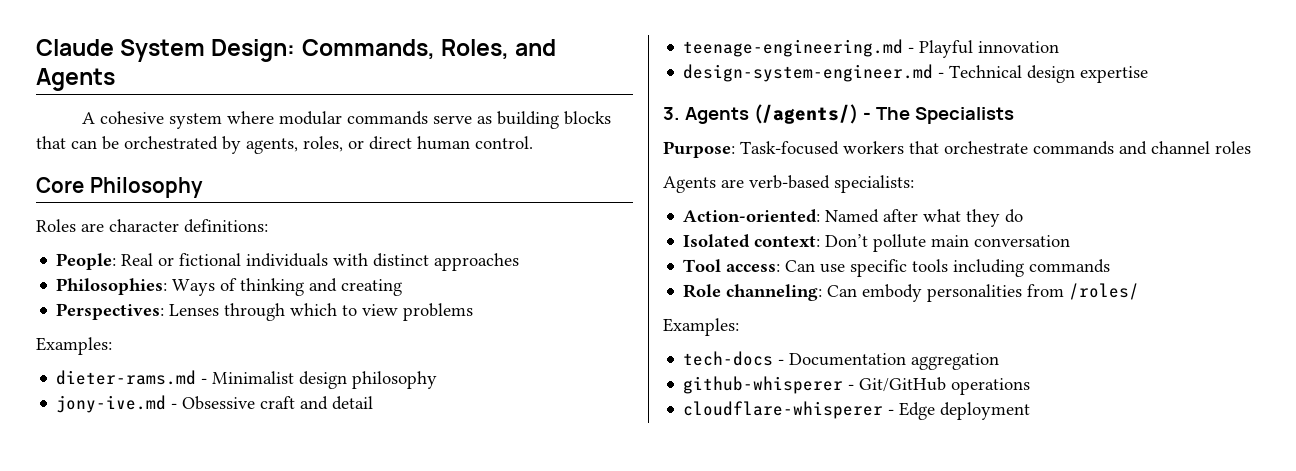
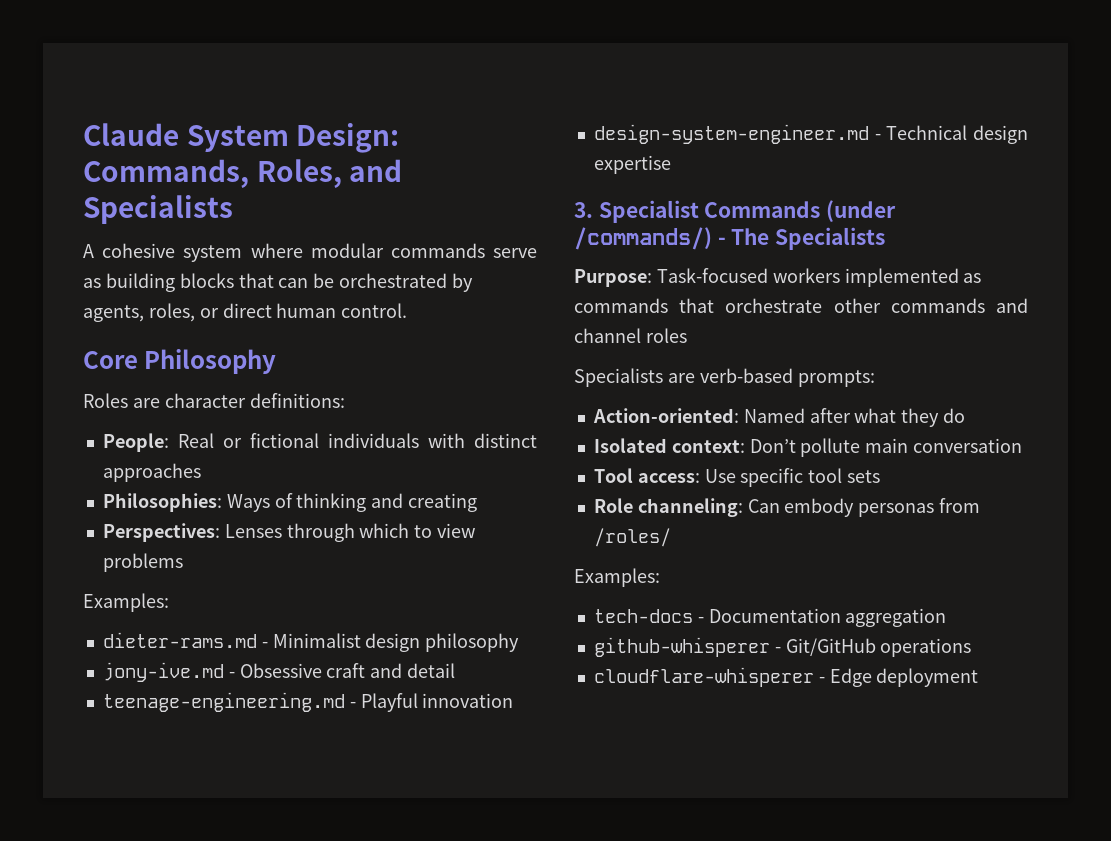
- Claude System Design: Commands, Roles, and Agents
+ Claude System Design: Commands, Roles, and Specialists
- 3. Agents (/agents/) - The Specialists
+ 3. Specialist Commands (under /commands/) - The Specialists
- Purpose: Task-focused workers that orchestrate commands and channel roles
+ Purpose: Task-focused workers implemented as commands that orchestrate other commands and channel roles
- Agents are verb-based specialists:
+ Specialists are verb-based prompts:
- Tool access: Can use specific tools including commands
+ Tool access: Use specific tool sets
- Role channeling: Can embody personalities from /roles/
+ Role channeling: Can embody personas from /roles/

